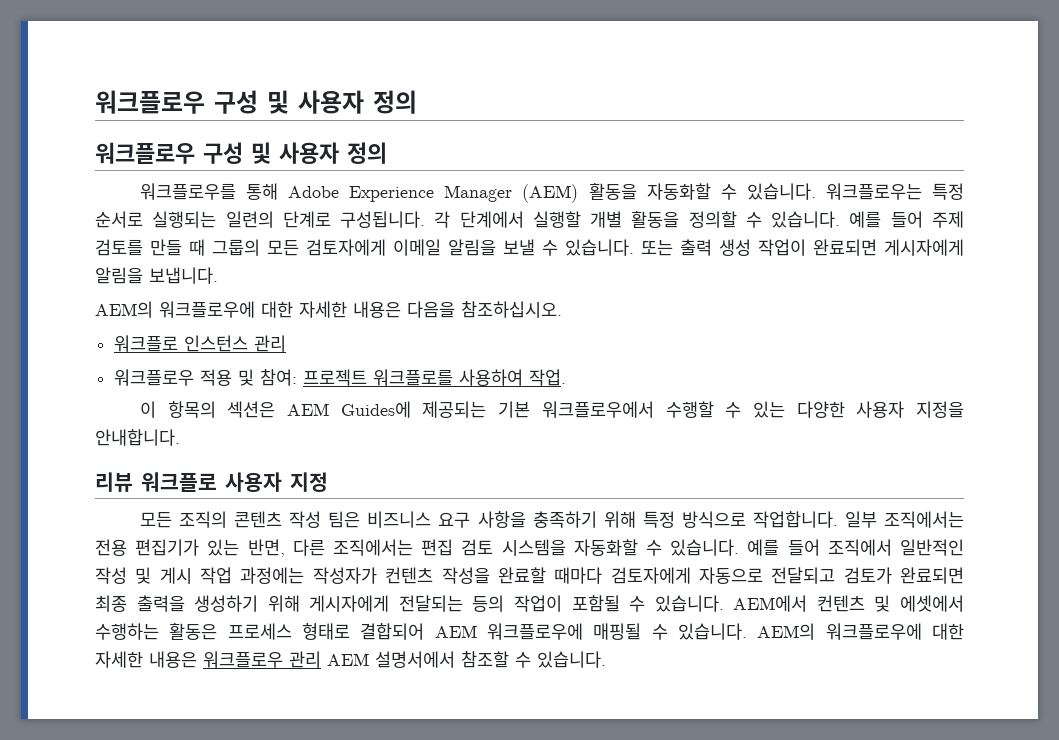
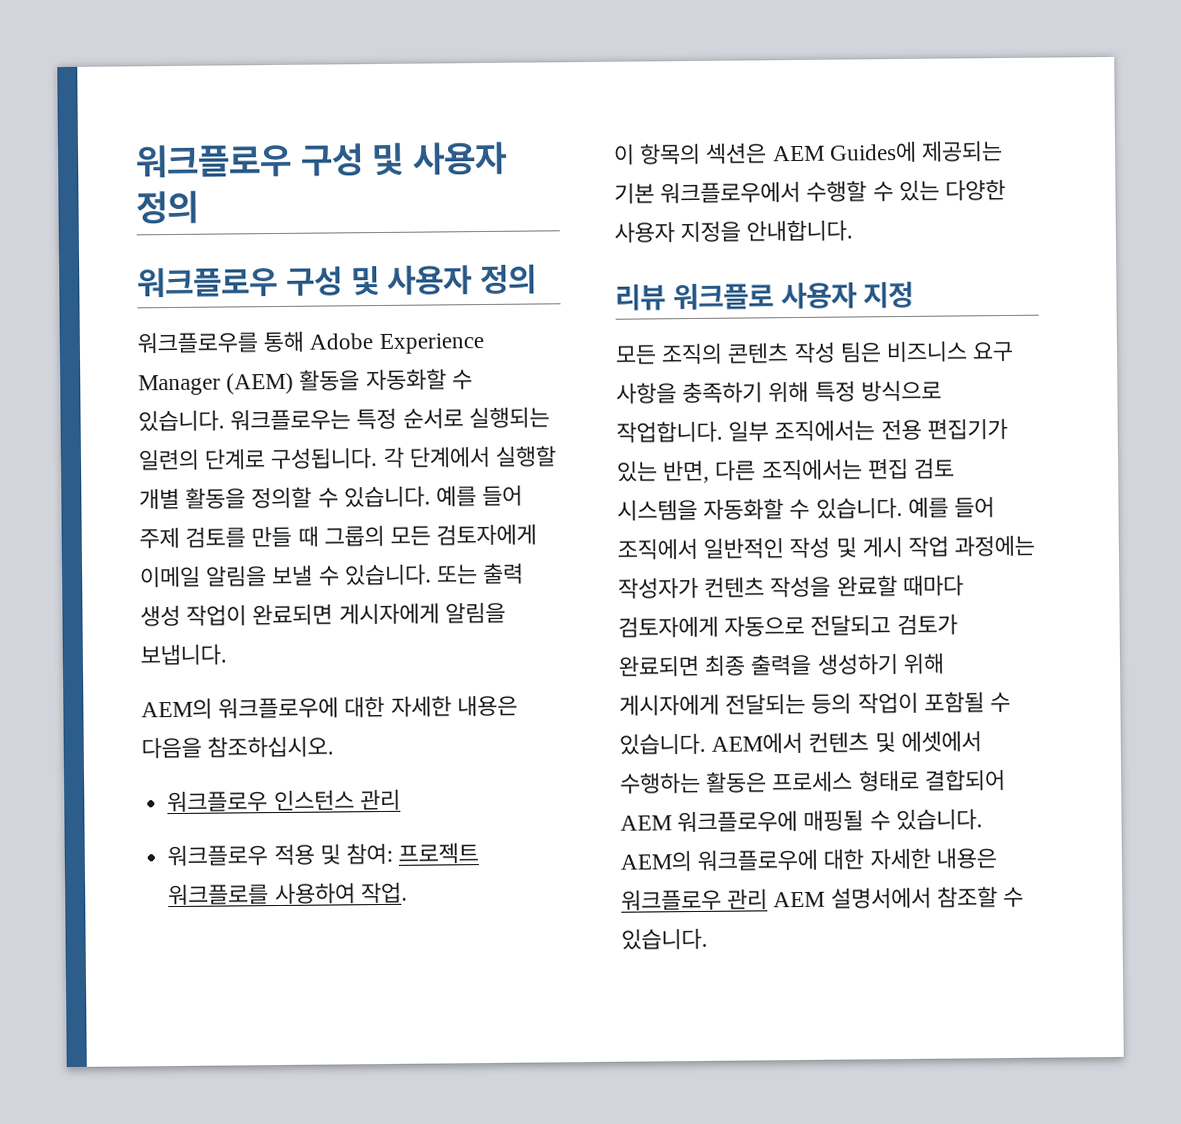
- 워크플로 인스턴스 관리
+ 워크플로우 인스턴스 관리

